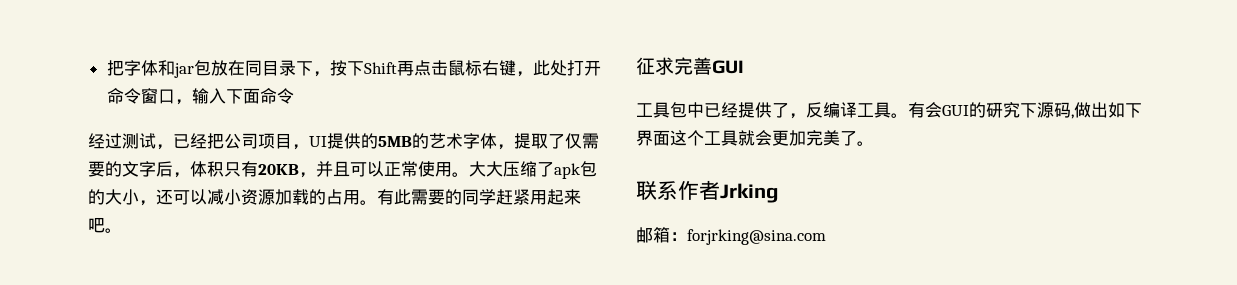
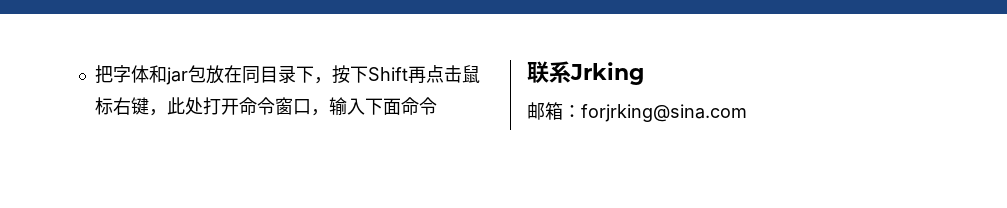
- 经过测试，已经把公司项目，UI提供的5MB的艺术字体，提取了仅需要的文字后，体积只有20KB，并且可以正常使用。大大压缩了apk包的大小，还可以减小资源加载的占用。有此需要的同学赶紧用起来吧。
- 征求完善GUI
- 工具包中已经提供了，反编译工具。有会GUI的研究下源码,做出如下界面这个工具就会更加完美了。
- 联系作者Jrking
+ 联系Jrking

